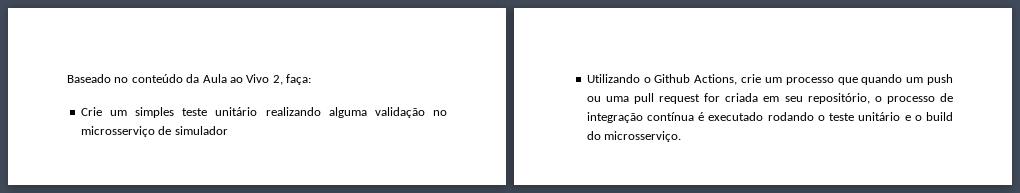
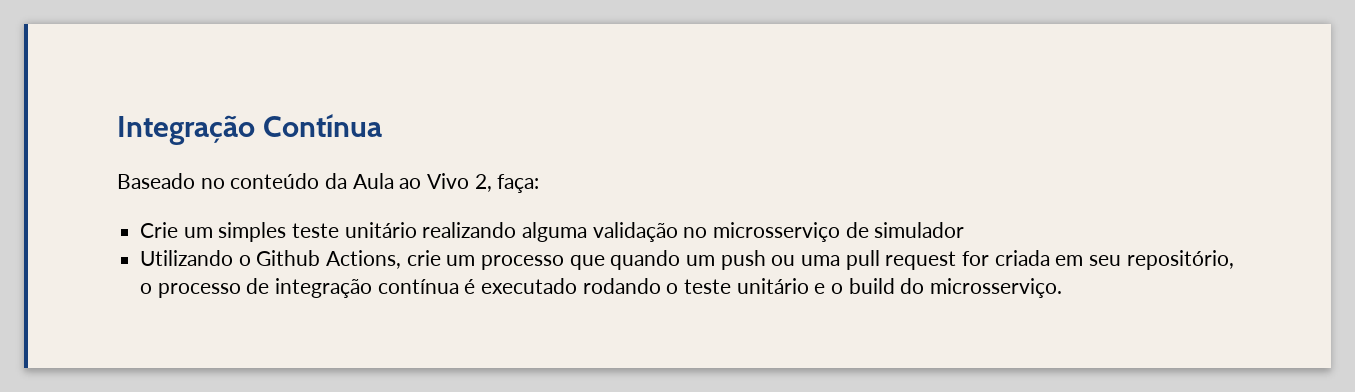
+ Integração Contínua

